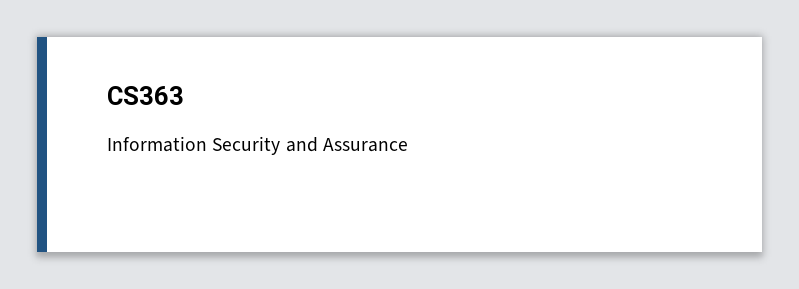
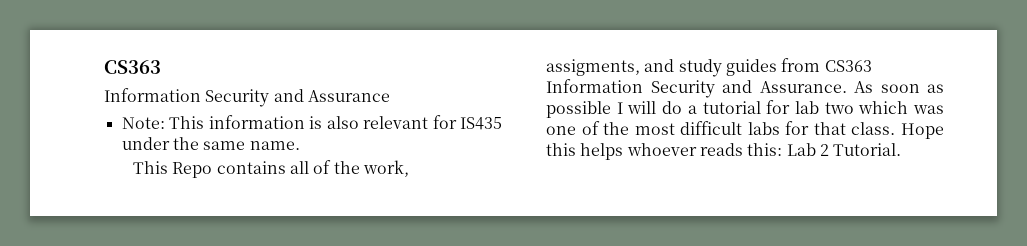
+ Note: This information is also relevant for IS435 under the same name.
+ This Repo contains all of the work, assigments, and study guides from CS363 Information Security and Assurance. As soon as possible I will do a tutorial for lab two which was one of the most difficult labs for that class. Hope this helps whoever reads this: Lab 2 Tutorial.

